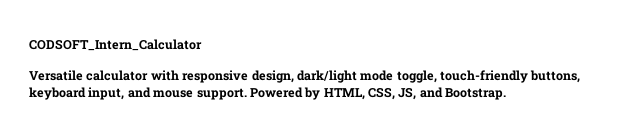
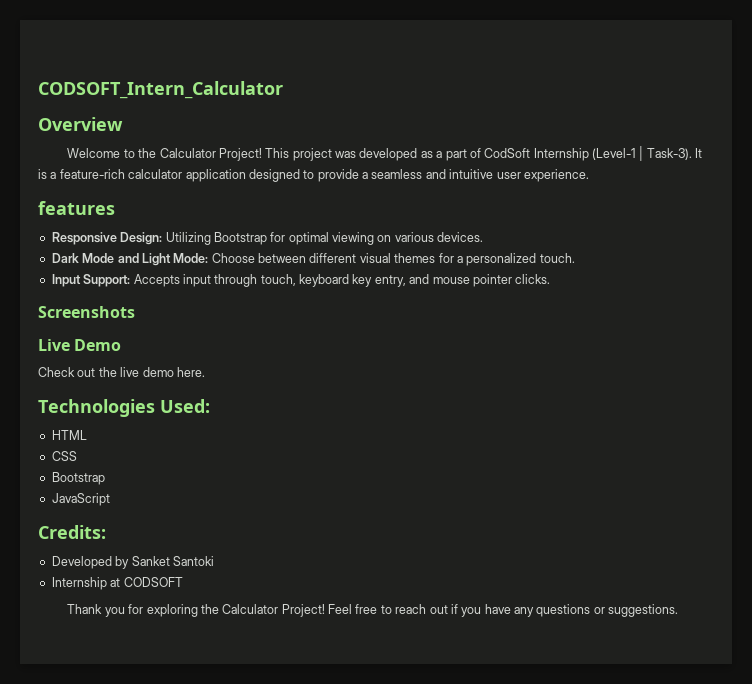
- Versatile calculator with responsive design, dark/light mode toggle, touch-friendly buttons, keyboard input, and mouse support. Powered by HTML, CSS, JS, and Bootstrap.
+ Overview
+ Welcome to the Calculator Project! This project was developed as a part of CodSoft Internship (Level-1 | Task-3). It is a feature-rich calculator application designed to provide a seamless and intuitive user experience.
+ features
+ Responsive Design: Utilizing Bootstrap for optimal viewing on various devices.
+ Dark Mode and Light Mode: Choose between different visual themes for a personalized touch.
+ Input Support: Accepts input through touch, keyboard key entry, and mouse pointer clicks.
+ Screenshots
+ Live Demo
+ Check out the live demo here.
+ Technologies Used:
+ HTML
+ CSS
+ Bootstrap
+ JavaScript
+ Credits:
+ Developed by Sanket Santoki
+ Internship at CODSOFT
+ Thank you for exploring the Calculator Project! Feel free to reach out if you have any questions or suggestions.

